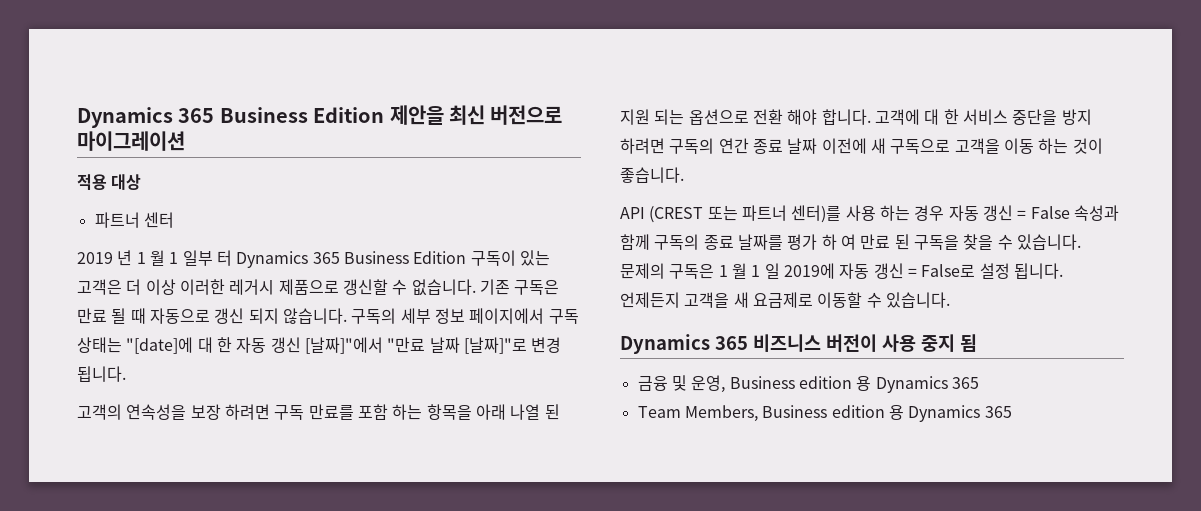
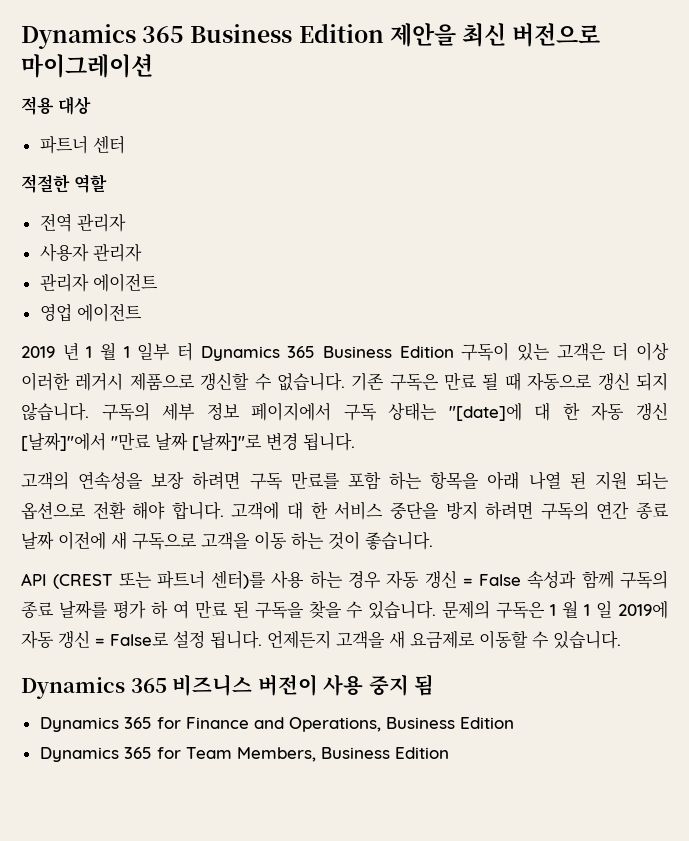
+ 적절한 역할
+ 전역 관리자
+ 사용자 관리자
+ 관리자 에이전트
+ 영업 에이전트
- 금융 및 운영, Business edition 용 Dynamics 365
- Team Members, Business edition 용 Dynamics 365
+ Dynamics 365 for Finance and Operations, Business Edition
+ Dynamics 365 for Team Members, Business Edition

